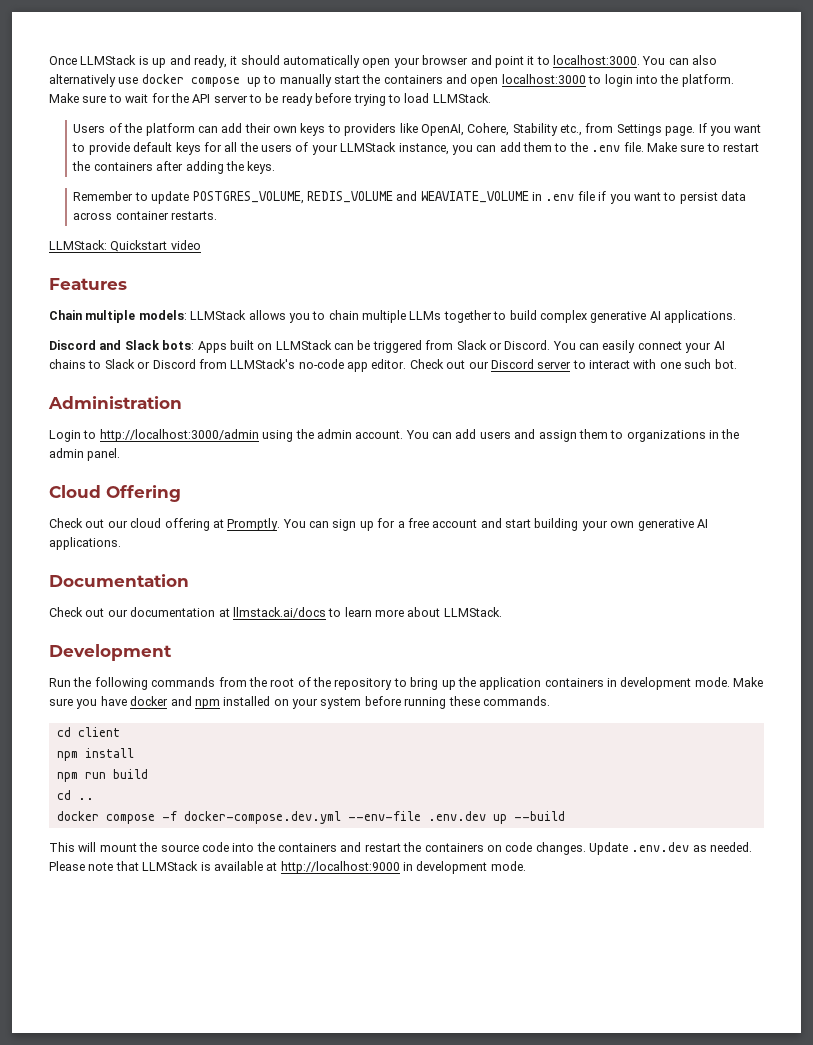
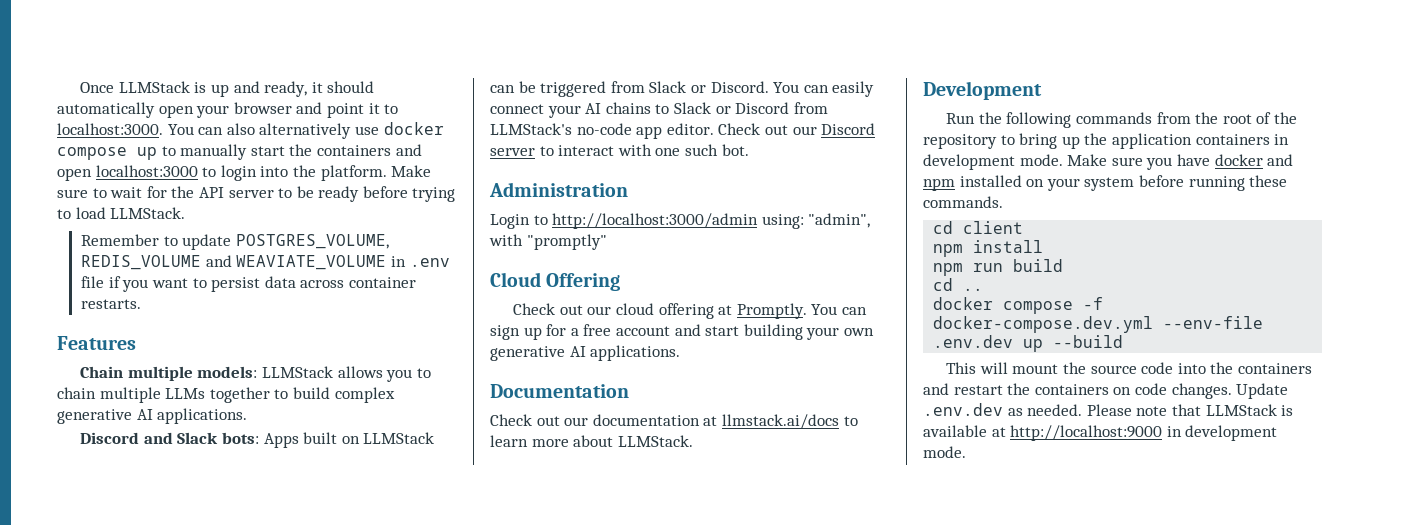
- Users of the platform can add their own keys to providers like OpenAI, Cohere, Stability etc., from Settings page. If you want to provide default keys for all the users of your LLMStack instance, you can add them to the .env file. Make sure to restart the containers after adding the keys.
- LLMStack: Quickstart video
- Login to http://localhost:3000/admin using the admin account. You can add users and assign them to organizations in the admin panel.
+ Login to http://localhost:3000/admin using: "admin", with "promptly"

